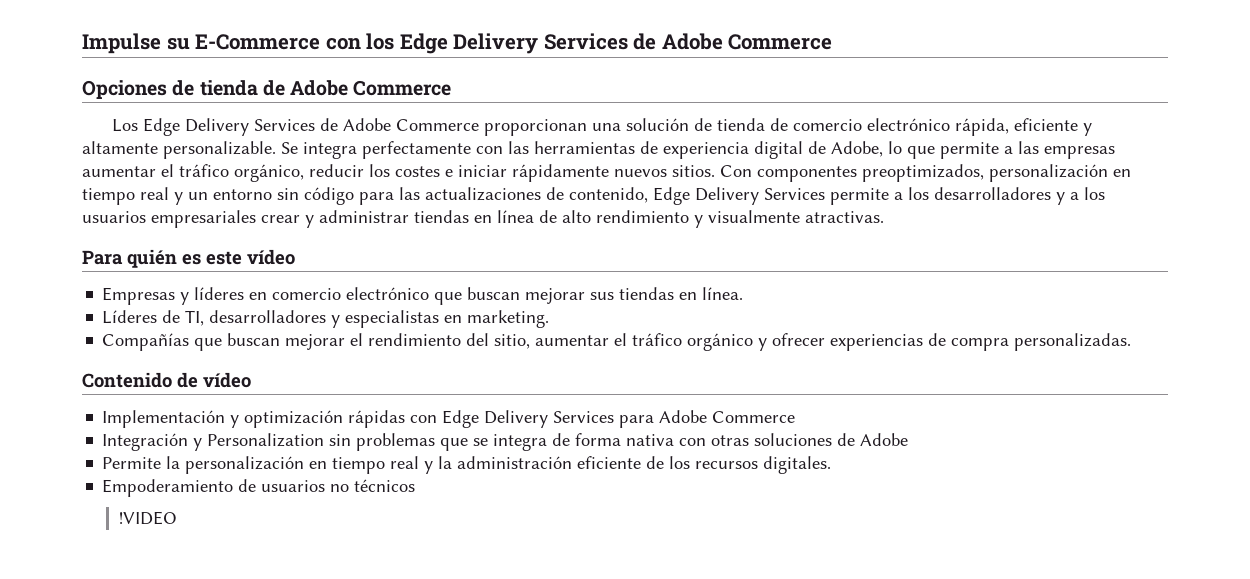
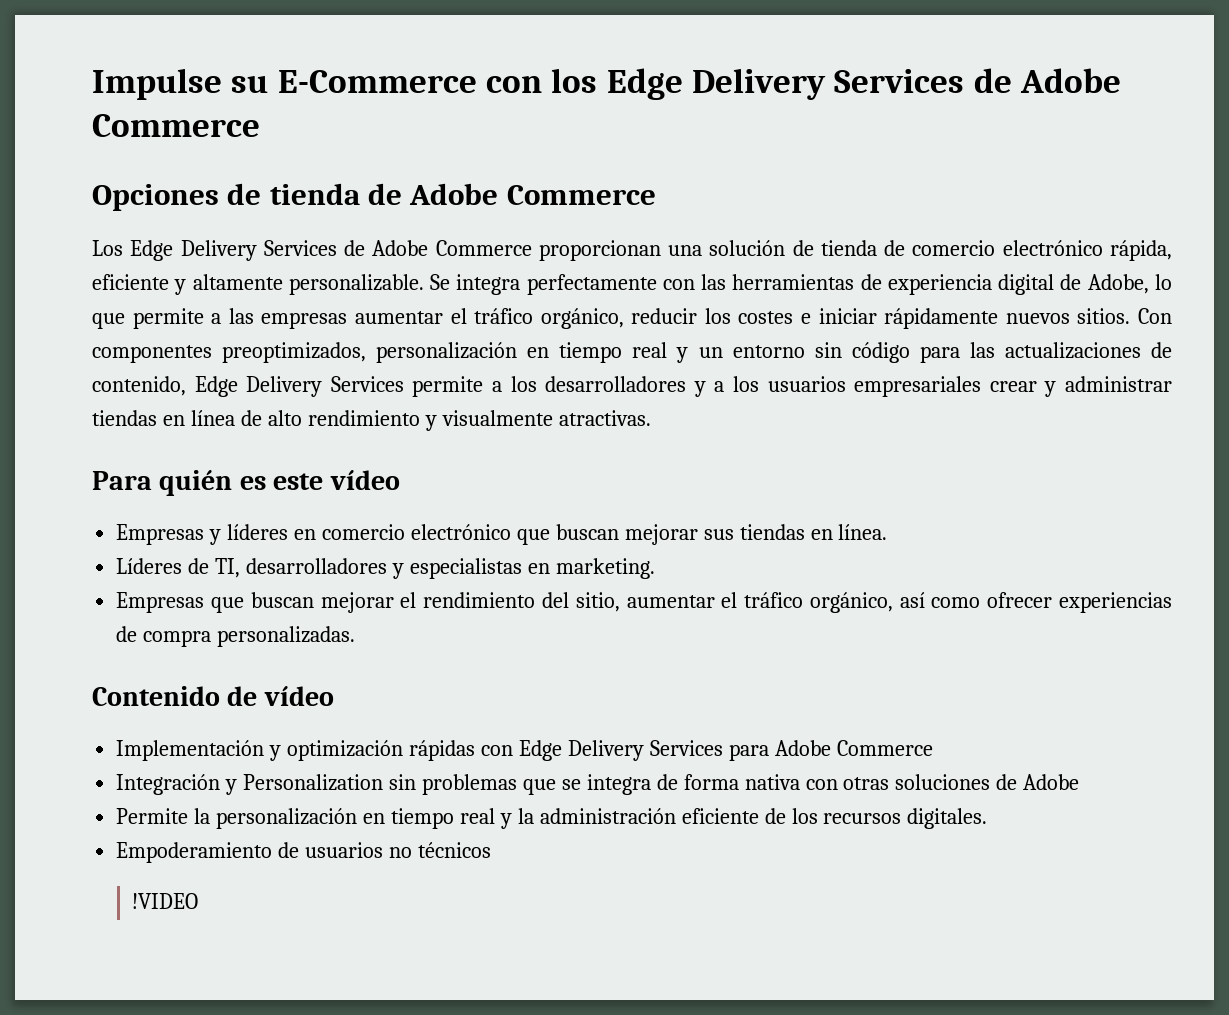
- Compañías que buscan mejorar el rendimiento del sitio, aumentar el tráfico orgánico y ofrecer experiencias de compra personalizadas.
+ Empresas que buscan mejorar el rendimiento del sitio, aumentar el tráfico orgánico, así como ofrecer experiencias de compra personalizadas.

